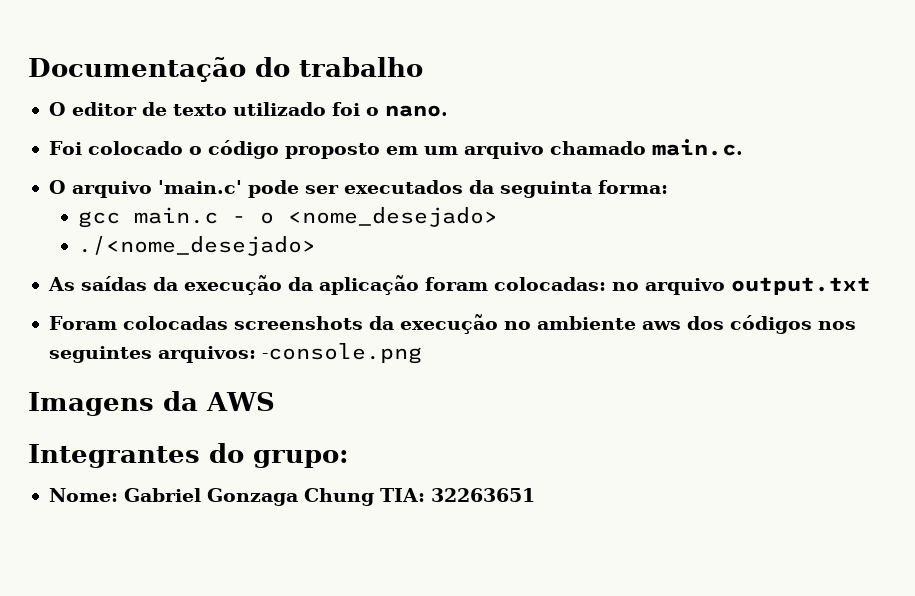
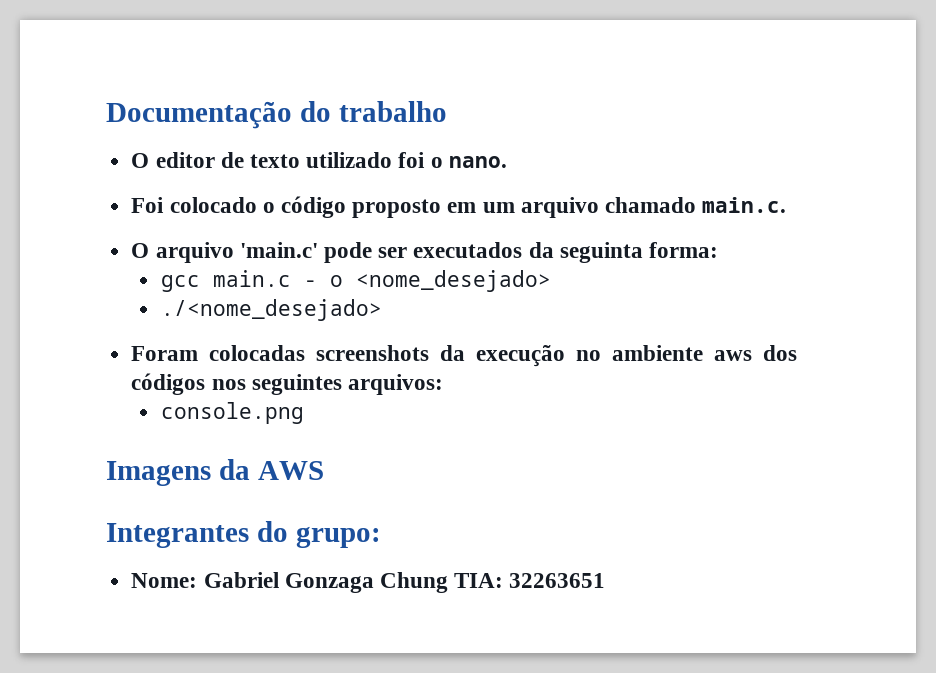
- As saídas da execução da aplicação foram colocadas: no arquivo output.txt
- Foram colocadas screenshots da execução no ambiente aws dos códigos nos seguintes arquivos: -console.png
+ Foram colocadas screenshots da execução no ambiente aws dos códigos nos seguintes arquivos:
+ console.png

